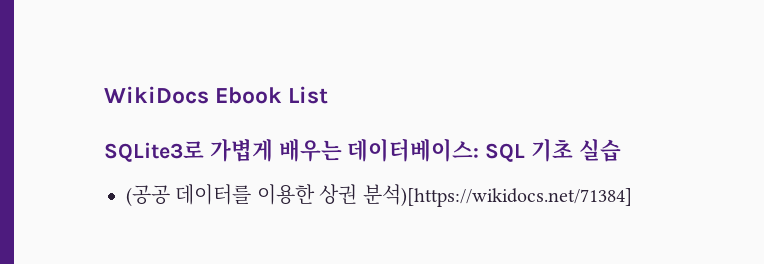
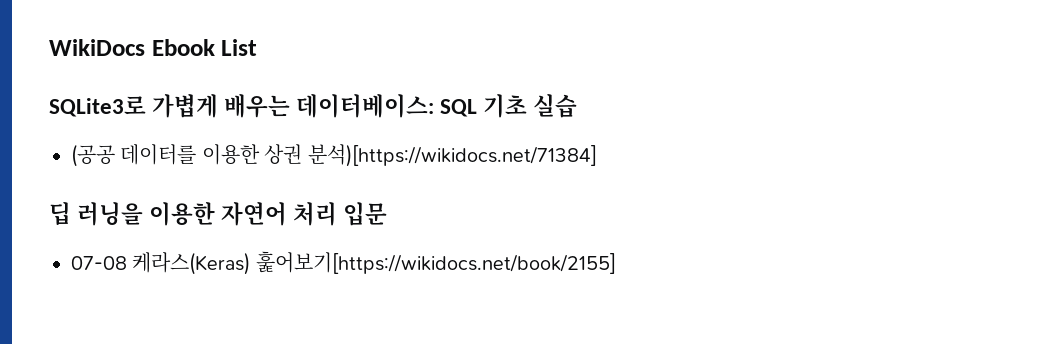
+ 딥 러닝을 이용한 자연어 처리 입문
+ 07-08 케라스(Keras) 훑어보기[https://wikidocs.net/book/2155]

